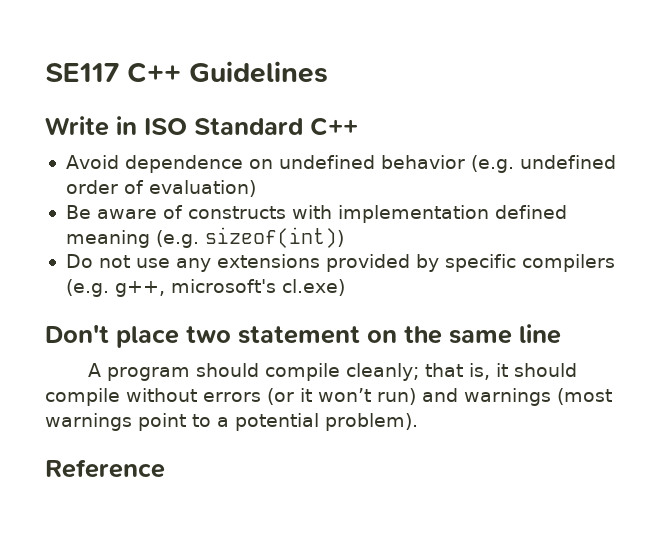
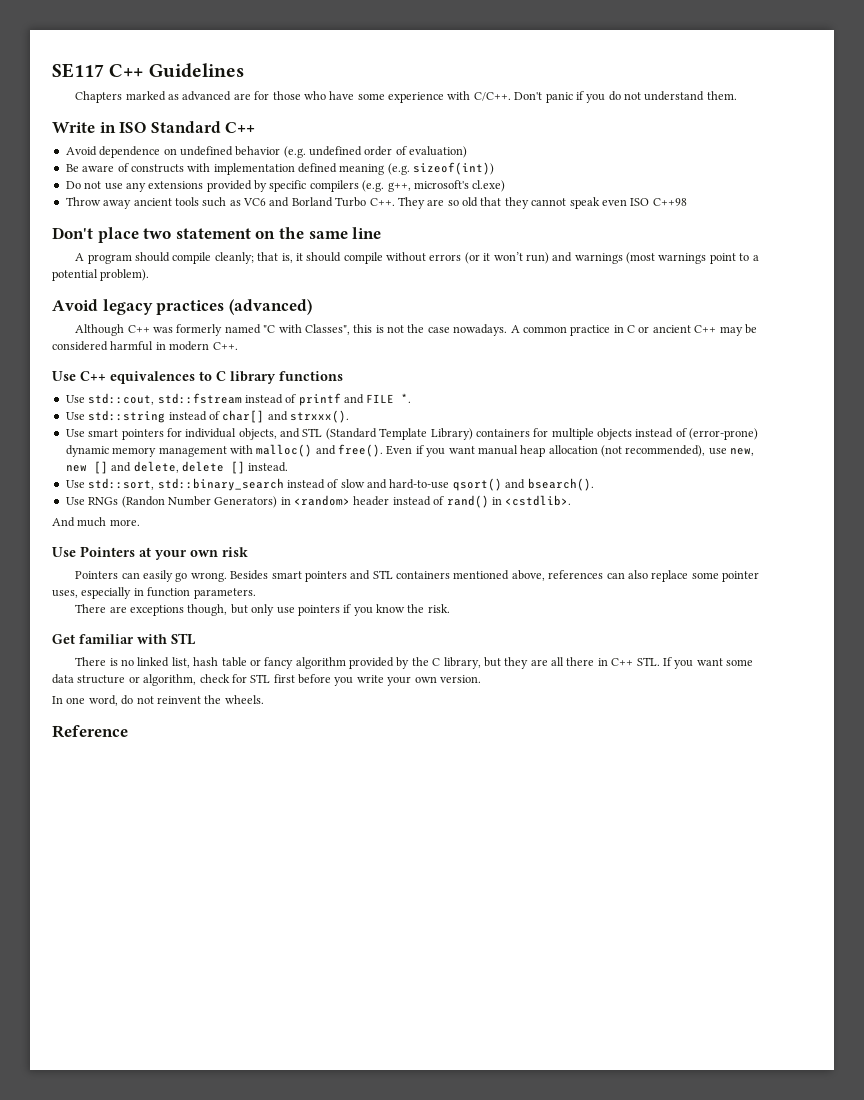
+ Chapters marked as advanced are for those who have some experience with C/C++. Don't panic if you do not understand them.
+ Throw away ancient tools such as VC6 and Borland Turbo C++. They are so old that they cannot speak even ISO C++98
+ Avoid legacy practices (advanced)
+ Although C++ was formerly named "C with Classes", this is not the case nowadays. A common practice in C or ancient C++ may be considered harmful in modern C++.
+ Use C++ equivalences to C library functions
+ Use std::cout, std::fstream instead of printf and FILE *.
+ Use std::string instead of char[] and strxxx().
+ Use smart pointers for individual objects, and STL (Standard Template Library) containers for multiple objects instead of (error-prone) dynamic memory management with malloc() and free(). Even if you want manual heap allocation (not recommended), use new, new [] and delete, delete [] instead.
+ Use std::sort, std::binary_search instead of slow and hard-to-use qsort() and bsearch().
+ Use RNGs (Randon Number Generators) in <random> header instead of rand() in <cstdlib>.
+ And much more.
+ Use Pointers at your own risk
+ Pointers can easily go wrong. Besides smart pointers and STL containers mentioned above, references can also replace some pointer uses, especially in function parameters.
+ There are exceptions though, but only use pointers if you know the risk.
+ Get familiar with STL
+ There is no linked list, hash table or fancy algorithm provided by the C library, but they are all there in C++ STL. If you want some data structure or algorithm, check for STL first before you write your own version.
+ In one word, do not reinvent the wheels.

